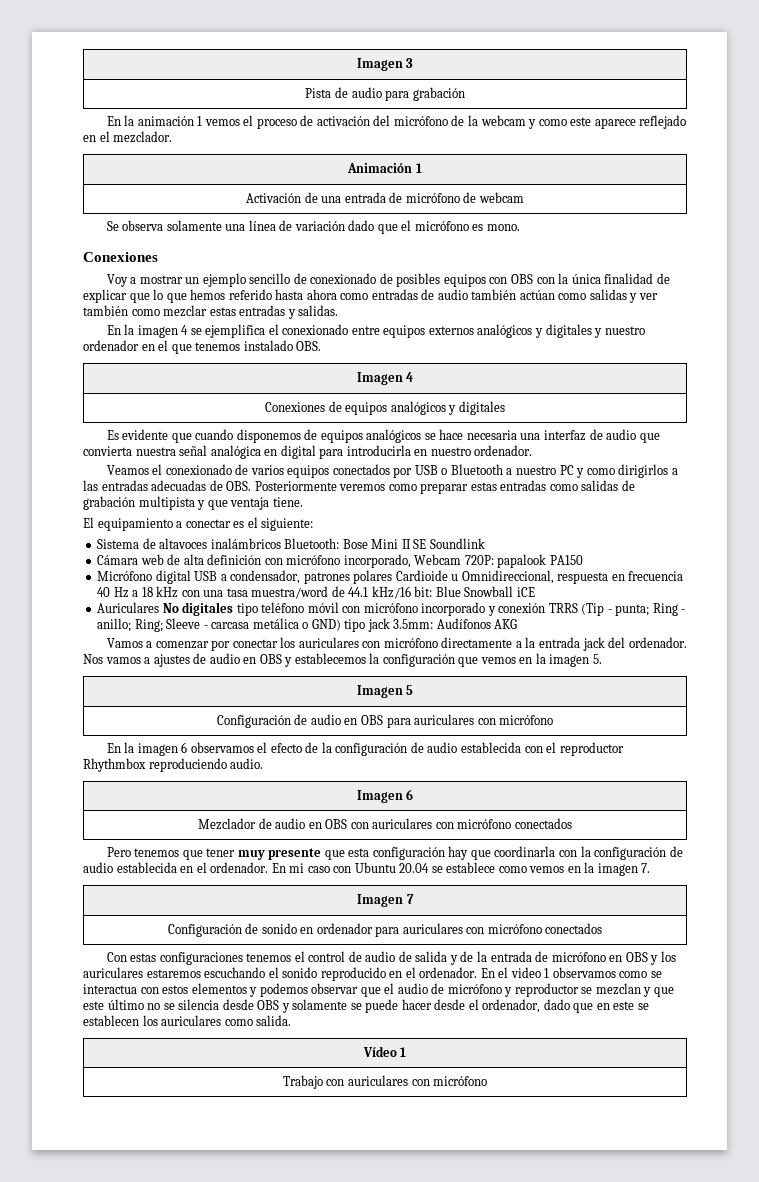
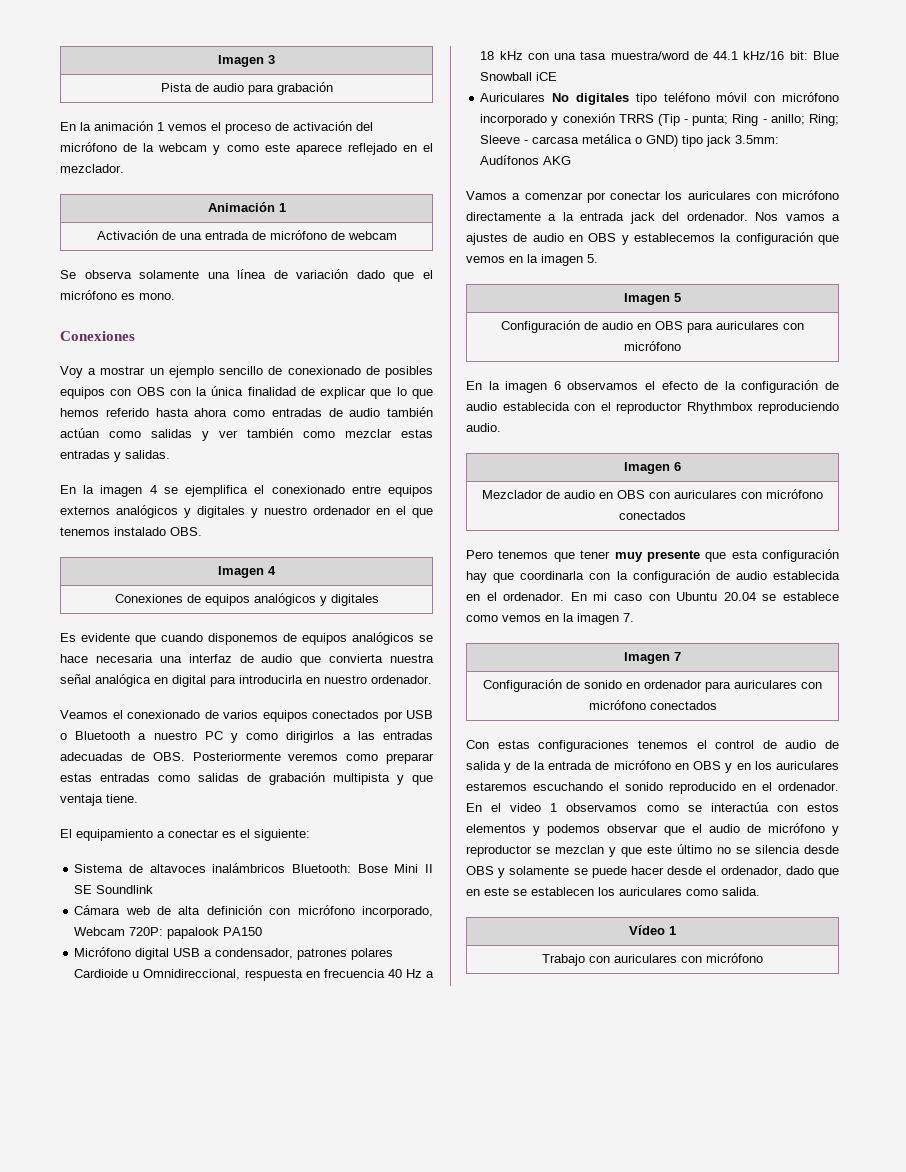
- Con estas configuraciones tenemos el control de audio de salida y de la entrada de micrófono en OBS y los auriculares estaremos escuchando el sonido reproducido en el ordenador.
+ Con estas configuraciones tenemos el control de audio de salida y de la entrada de micrófono en OBS y en los auriculares estaremos escuchando el sonido reproducido en el ordenador.
- En el video 1 observamos como se interactua con estos elementos y podemos observar que el audio de micrófono y reproductor se mezclan y que este último no se silencia desde OBS y solamente se puede hacer desde el ordenador, dado que en este se establecen los auriculares como salida.
+ En el video 1 observamos como se interactúa con estos elementos y podemos observar que el audio de micrófono y reproductor se mezclan y que este último no se silencia desde OBS y solamente se puede hacer desde el ordenador, dado que en este se establecen los auriculares como salida.

